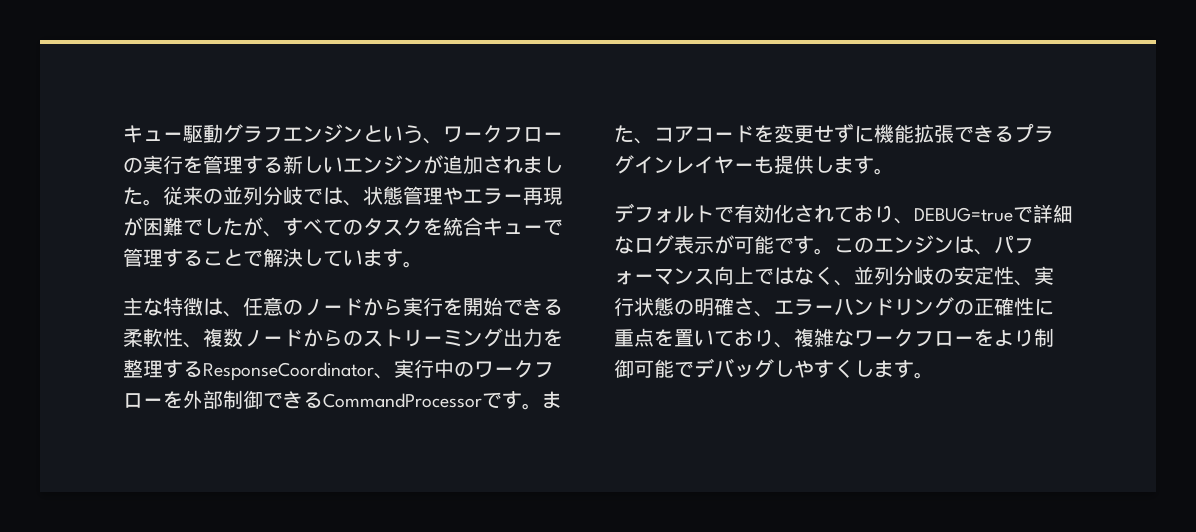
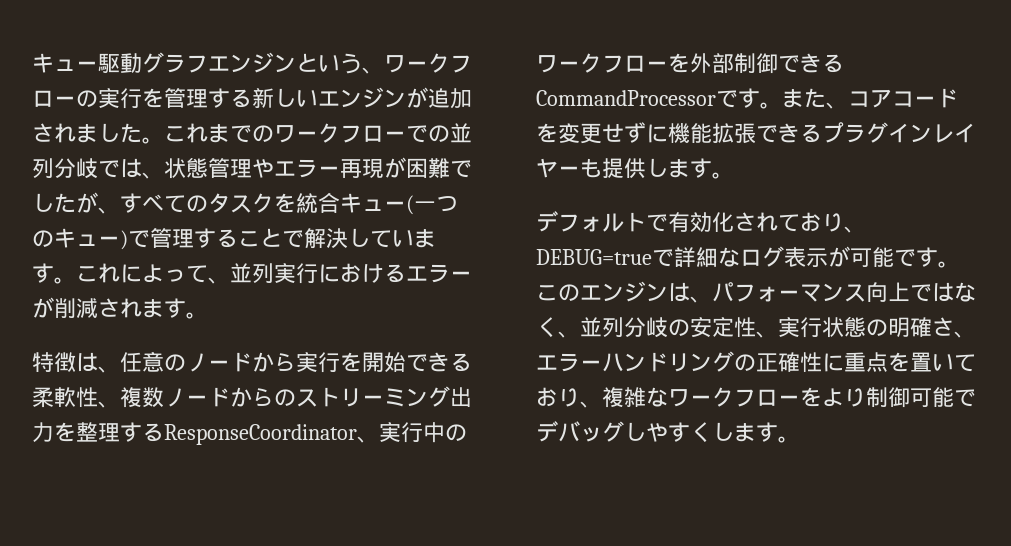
- 従来の並列分岐では、状態管理やエラー再現が困難でしたが、すべてのタスクを統合キューで管理することで解決しています。
- 主な特徴は、任意のノードから実行を開始できる柔軟性、複数ノードからのストリーミング出力を整理するResponseCoordinator、実行中のワークフローを外部制御できるCommandProcessorです。
+ これまでのワークフローでの並列分岐では、状態管理やエラー再現が困難でしたが、すべてのタスクを統合キュー(一つのキュー)で管理することで解決しています。これによって、並列実行におけるエラーが削減されます。
+ 特徴は、任意のノードから実行を開始できる柔軟性、複数ノードからのストリーミング出力を整理するResponseCoordinator、実行中のワークフローを外部制御できるCommandProcessorです。

